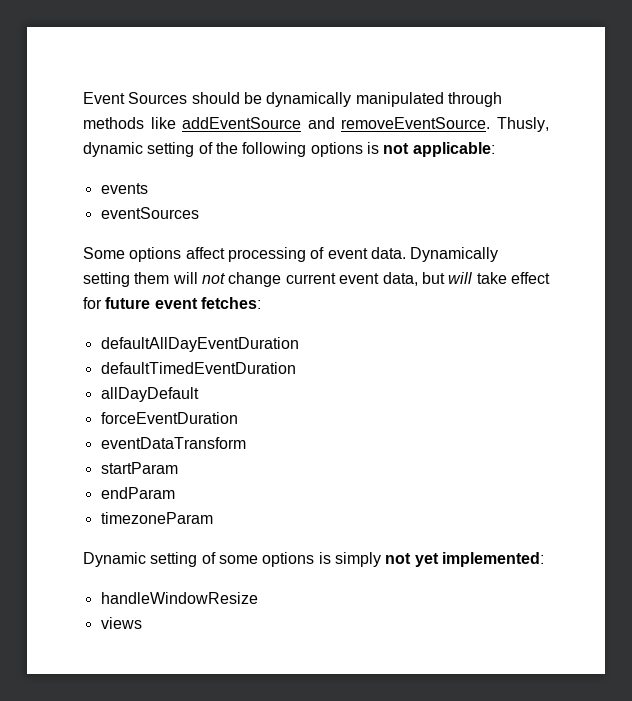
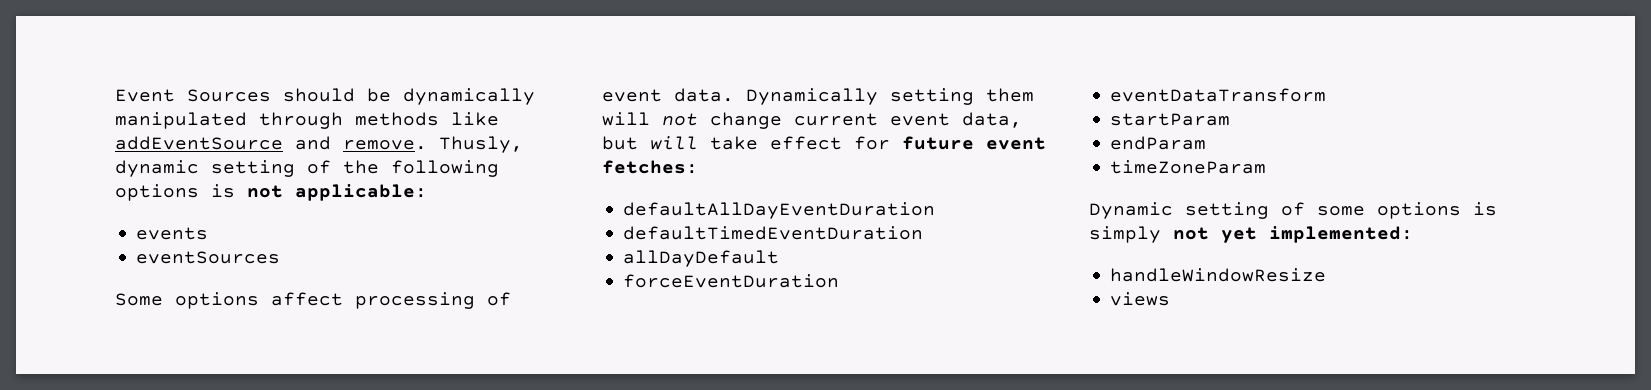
- Event Sources should be dynamically manipulated through methods like addEventSource and removeEventSource.
+ Event Sources should be dynamically manipulated through methods like addEventSource and remove.
- timezoneParam
+ timeZoneParam

